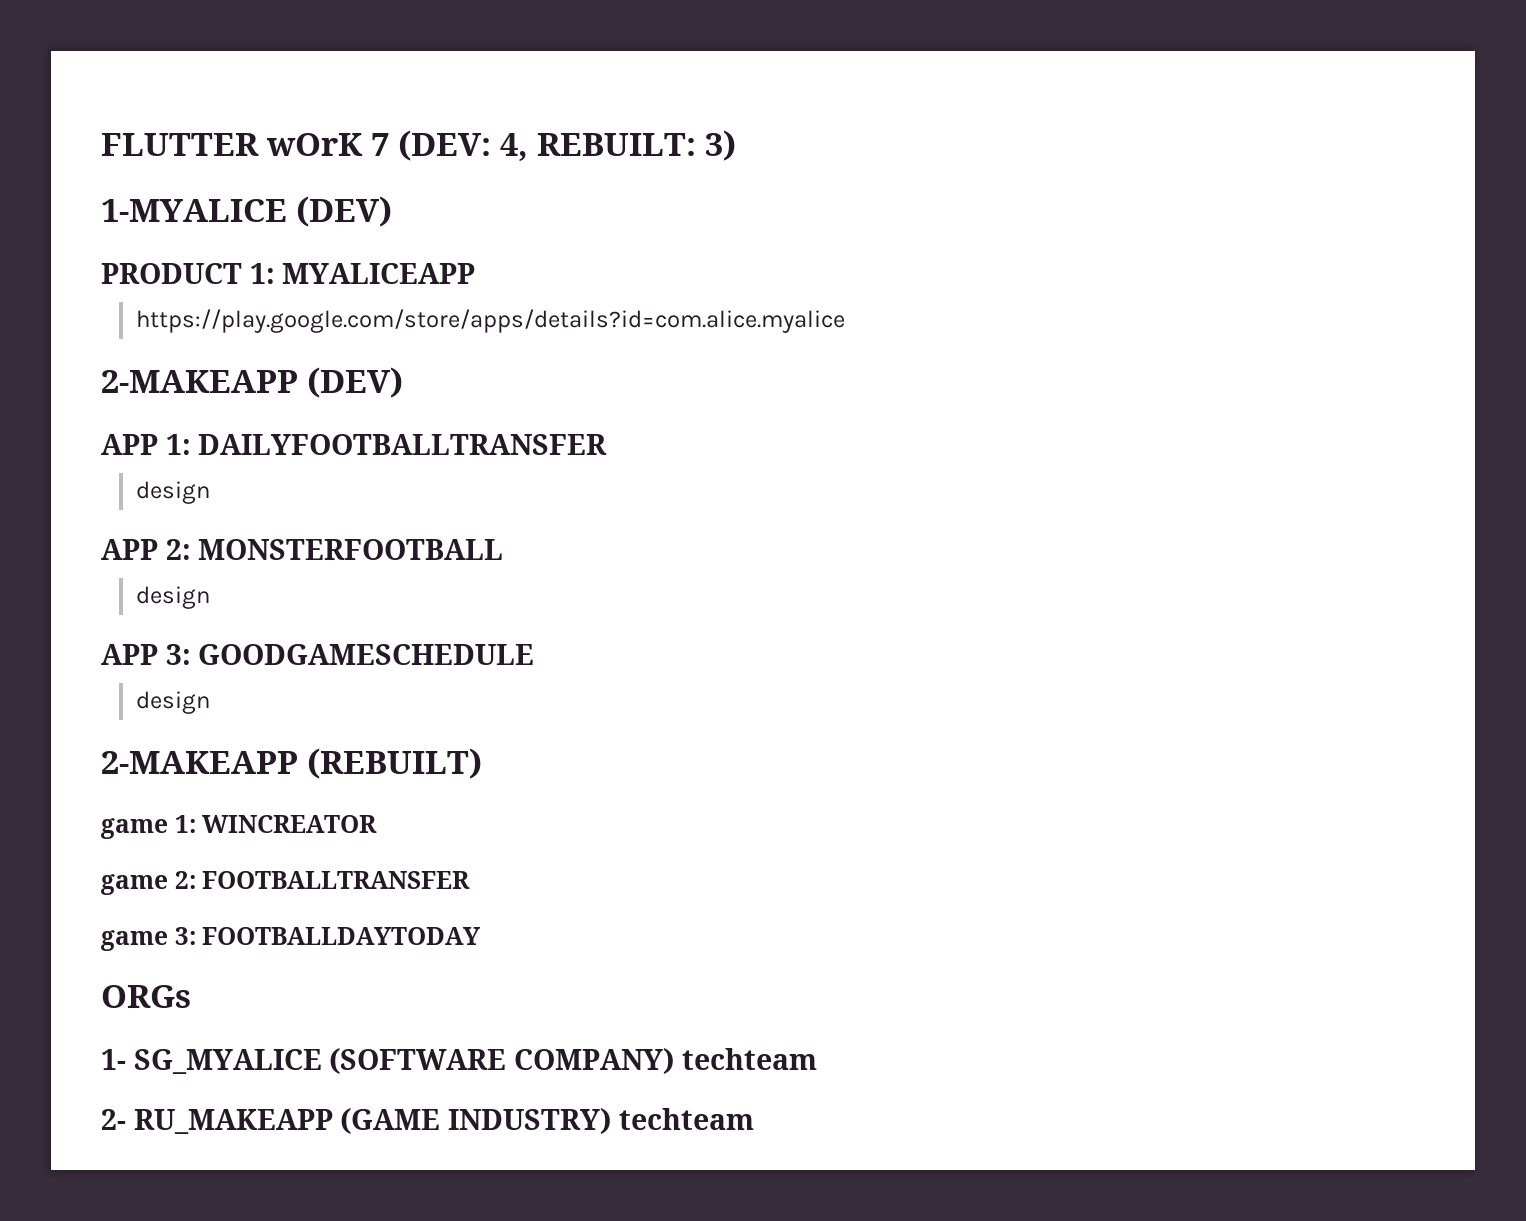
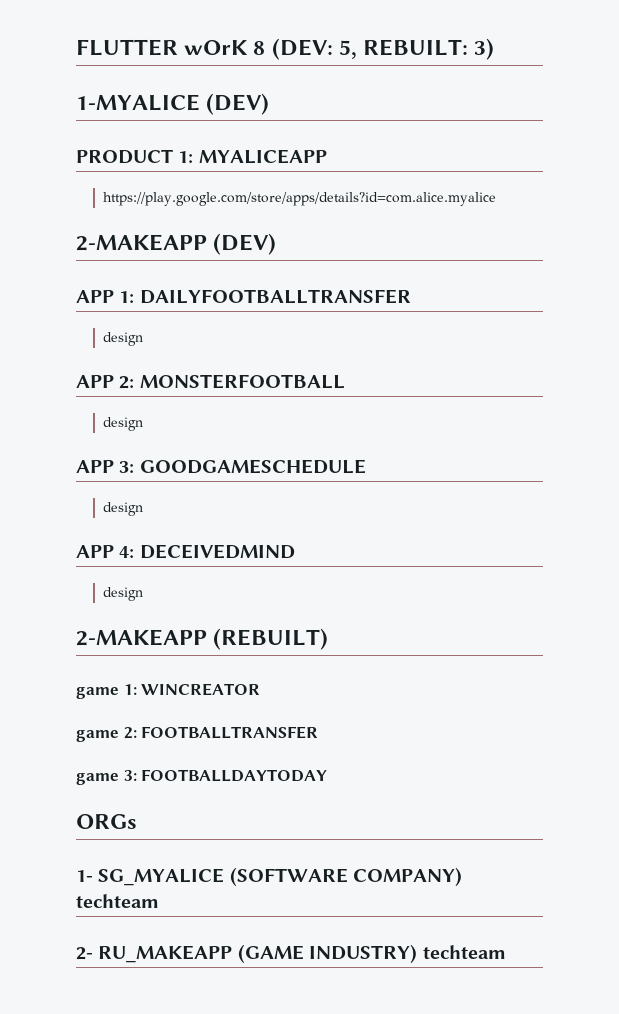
- FLUTTER wOrK 7 (DEV: 4, REBUILT: 3)
+ FLUTTER wOrK 8 (DEV: 5, REBUILT: 3)
+ APP 4: DECEIVEDMIND
+ design

